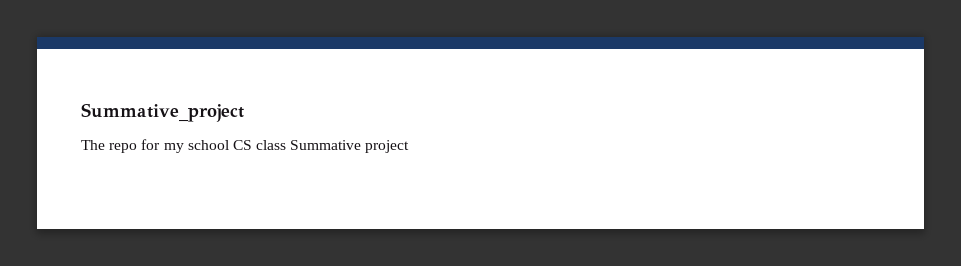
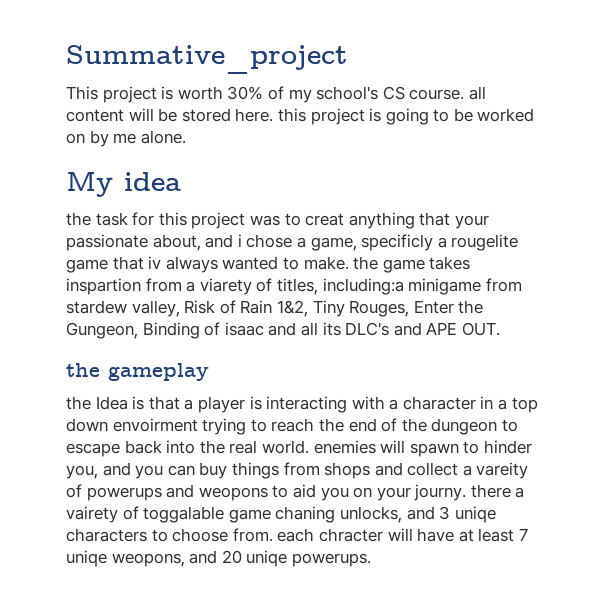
- The repo for my school CS class Summative project
+ This project is worth 30% of my school's CS course. all content will be stored here. this project is going to be worked on by me alone.
+ My idea
+ the task for this project was to creat anything that your passionate about, and i chose a game, specificly a rougelite game that iv always wanted to make. the game takes inspartion from a viarety of titles, including:a minigame from stardew valley, Risk of Rain 1&2, Tiny Rouges, Enter the Gungeon, Binding of isaac and all its DLC's and APE OUT.
+ the gameplay
+ the Idea is that a player is interacting with a character in a top down envoirment trying to reach the end of the dungeon to escape back into the real world. enemies will spawn to hinder you, and you can buy things from shops and collect a vareity of powerups and weopons to aid you on your journy. there a vairety of toggalable game chaning unlocks, and 3 uniqe characters to choose from. each chracter will have at least 7 uniqe weopons, and 20 uniqe powerups.

